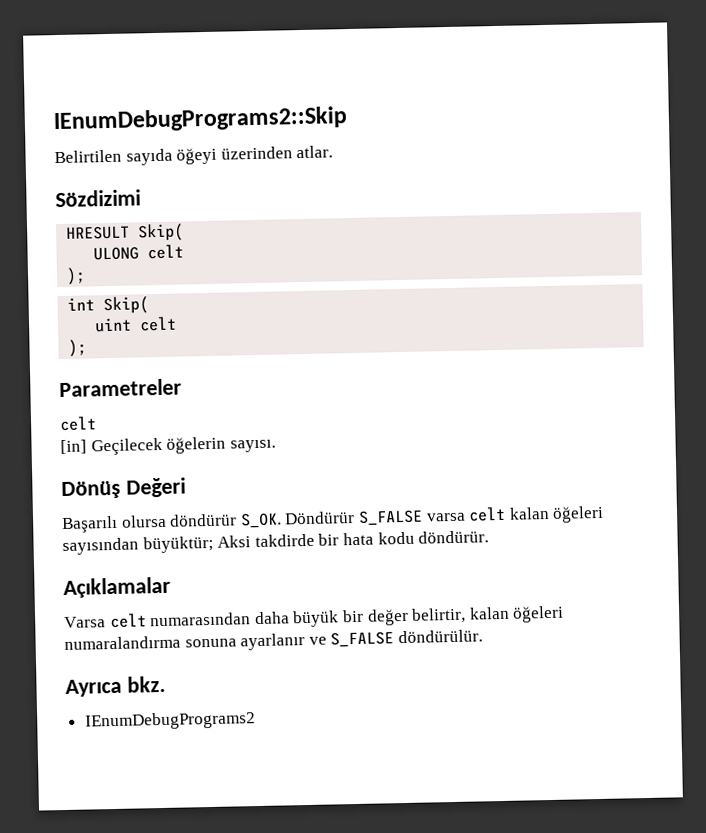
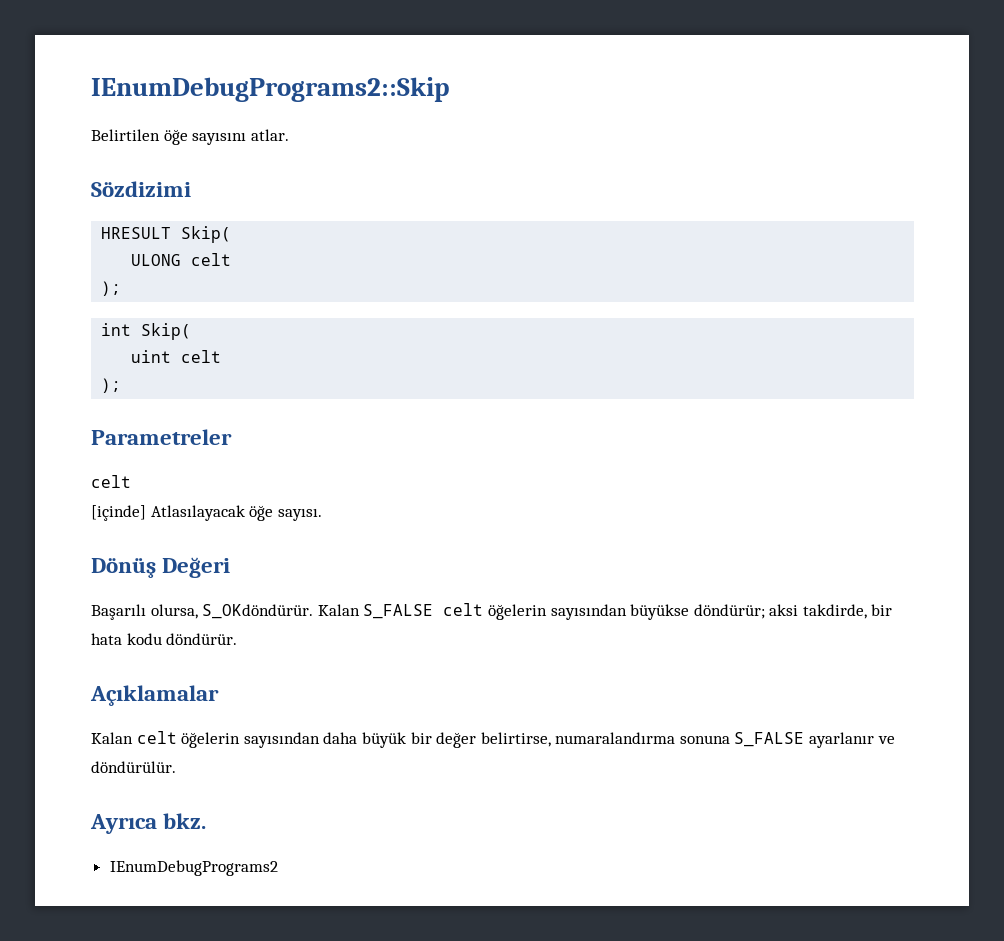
- Belirtilen sayıda öğeyi üzerinden atlar.
+ Belirtilen öğe sayısını atlar.
- [in] Geçilecek öğelerin sayısı.
+ [içinde] Atlasılayacak öğe sayısı.
- Başarılı olursa döndürür S_OK. Döndürür S_FALSE varsa celt kalan öğeleri sayısından büyüktür; Aksi takdirde bir hata kodu döndürür.
+ Başarılı olursa, S_OKdöndürür. Kalan S_FALSE celt öğelerin sayısından büyükse döndürür; aksi takdirde, bir hata kodu döndürür.
- Varsa celt numarasından daha büyük bir değer belirtir, kalan öğeleri numaralandırma sonuna ayarlanır ve S_FALSE döndürülür.
+ Kalan celt öğelerin sayısından daha büyük bir değer belirtirse, numaralandırma sonuna S_FALSE ayarlanır ve döndürülür.

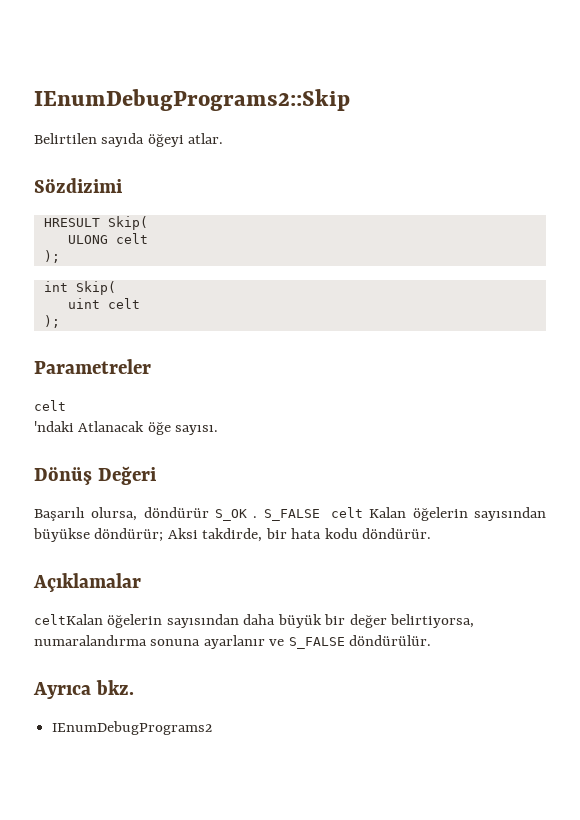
- Belirtilen öğe sayısını atlar.
+ Belirtilen sayıda öğeyi atlar.
- [içinde] Atlasılayacak öğe sayısı.
+ 'ndaki Atlanacak öğe sayısı.
- Başarılı olursa, S_OKdöndürür. Kalan S_FALSE celt öğelerin sayısından büyükse döndürür; aksi takdirde, bir hata kodu döndürür.
+ Başarılı olursa, döndürür S_OK . S_FALSE celt Kalan öğelerin sayısından büyükse döndürür; Aksi takdirde, bir hata kodu döndürür.
- Kalan celt öğelerin sayısından daha büyük bir değer belirtirse, numaralandırma sonuna S_FALSE ayarlanır ve döndürülür.
+ celtKalan öğelerin sayısından daha büyük bir değer belirtiyorsa, numaralandırma sonuna ayarlanır ve S_FALSE döndürülür.

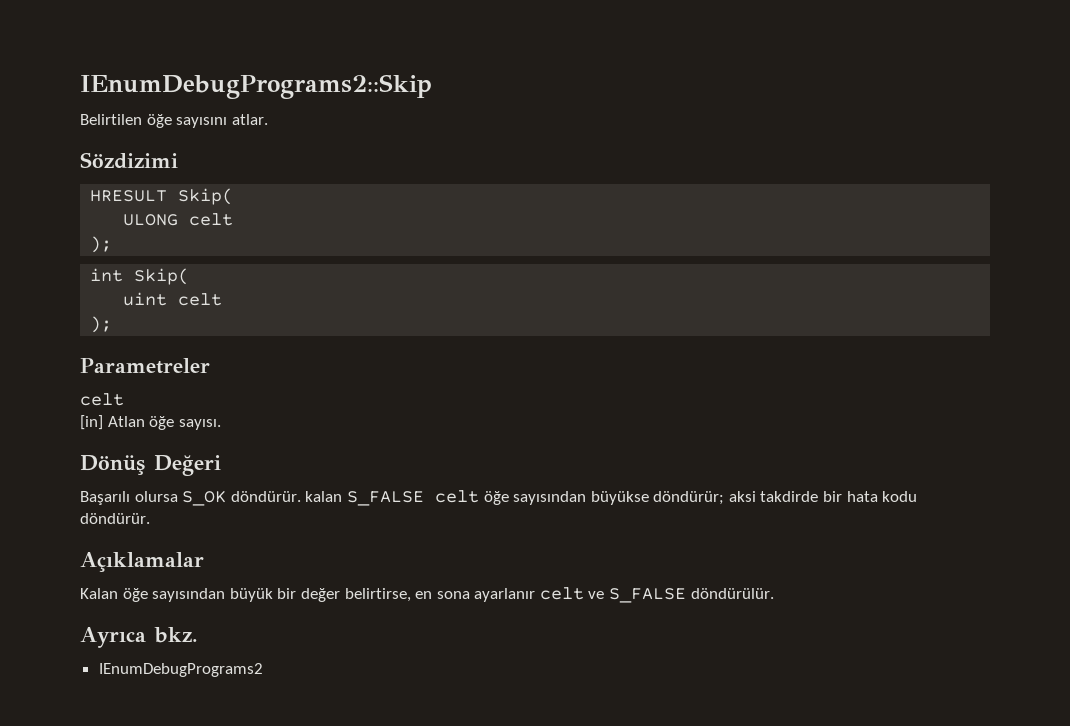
- Belirtilen sayıda öğeyi atlar.
+ Belirtilen öğe sayısını atlar.
- 'ndaki Atlanacak öğe sayısı.
+ [in] Atlan öğe sayısı.
- Başarılı olursa, döndürür S_OK . S_FALSE celt Kalan öğelerin sayısından büyükse döndürür; Aksi takdirde, bir hata kodu döndürür.
+ Başarılı olursa S_OK döndürür. kalan S_FALSE celt öğe sayısından büyükse döndürür; aksi takdirde bir hata kodu döndürür.
- celtKalan öğelerin sayısından daha büyük bir değer belirtiyorsa, numaralandırma sonuna ayarlanır ve S_FALSE döndürülür.
+ Kalan öğe sayısından büyük bir değer belirtirse, en sona ayarlanır celt ve S_FALSE döndürülür.

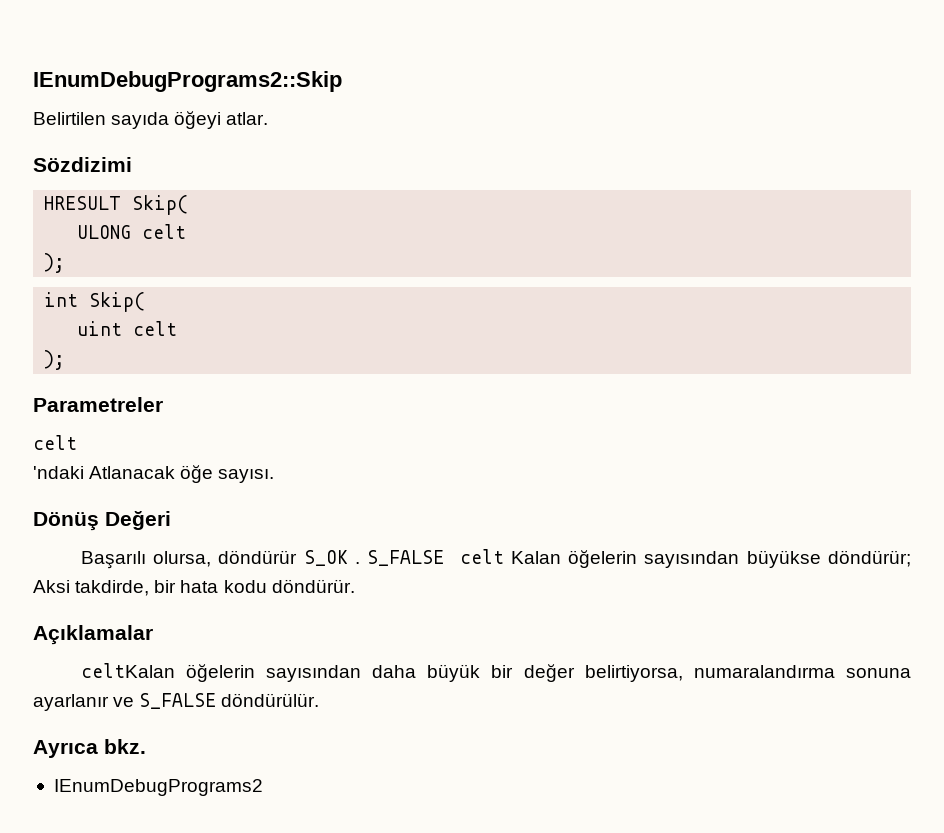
- Belirtilen öğe sayısını atlar.
+ Belirtilen sayıda öğeyi atlar.
- [in] Atlan öğe sayısı.
+ 'ndaki Atlanacak öğe sayısı.
- Başarılı olursa S_OK döndürür. kalan S_FALSE celt öğe sayısından büyükse döndürür; aksi takdirde bir hata kodu döndürür.
+ Başarılı olursa, döndürür S_OK . S_FALSE celt Kalan öğelerin sayısından büyükse döndürür; Aksi takdirde, bir hata kodu döndürür.
- Kalan öğe sayısından büyük bir değer belirtirse, en sona ayarlanır celt ve S_FALSE döndürülür.
+ celtKalan öğelerin sayısından daha büyük bir değer belirtiyorsa, numaralandırma sonuna ayarlanır ve S_FALSE döndürülür.

